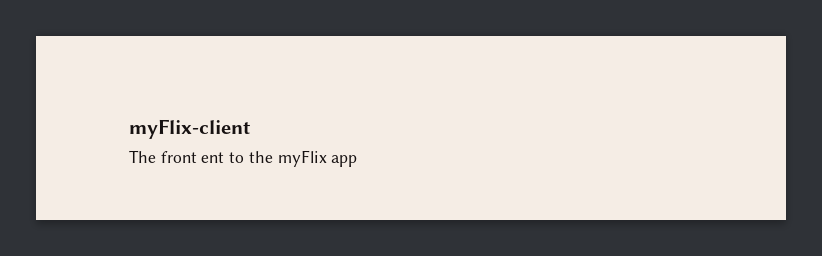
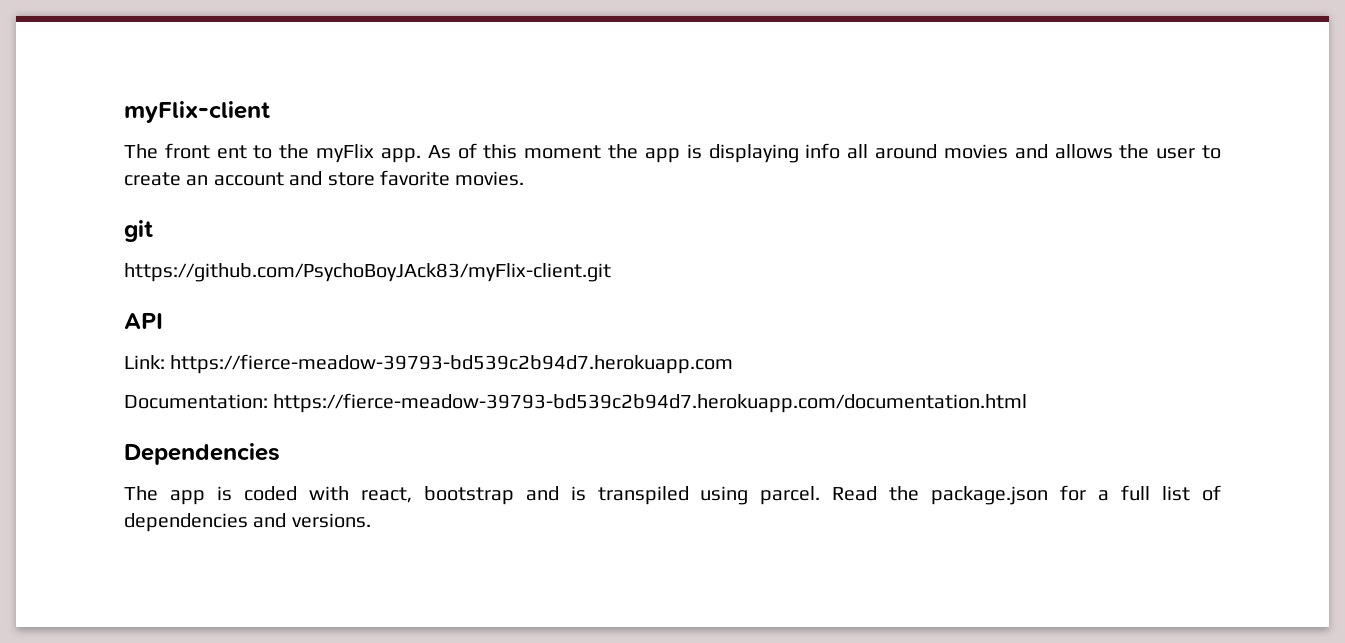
- The front ent to the myFlix app
+ The front ent to the myFlix app. As of this moment the app is displaying info all around movies and allows the user to create an account and store favorite movies.
+ git
+ https://github.com/PsychoBoyJAck83/myFlix-client.git
+ API
+ Link: https://fierce-meadow-39793-bd539c2b94d7.herokuapp.com
+ Documentation: https://fierce-meadow-39793-bd539c2b94d7.herokuapp.com/documentation.html
+ Dependencies
+ The app is coded with react, bootstrap and is transpiled using parcel. Read the package.json for a full list of dependencies and versions.

